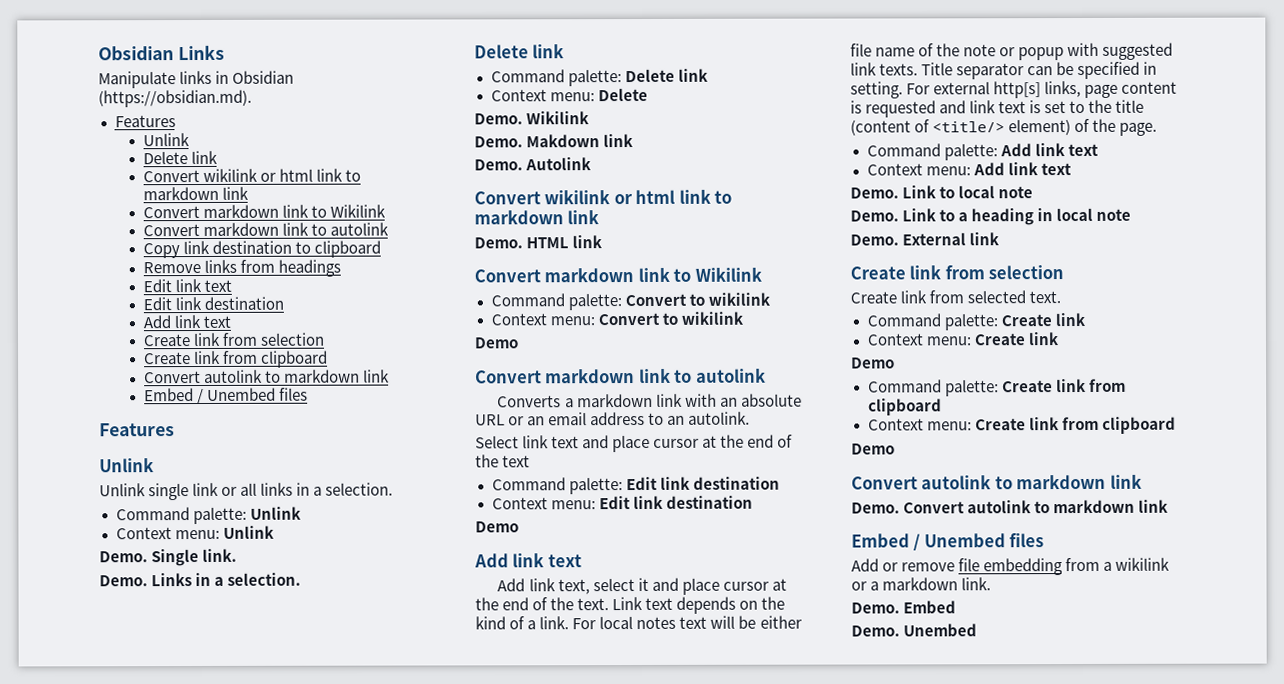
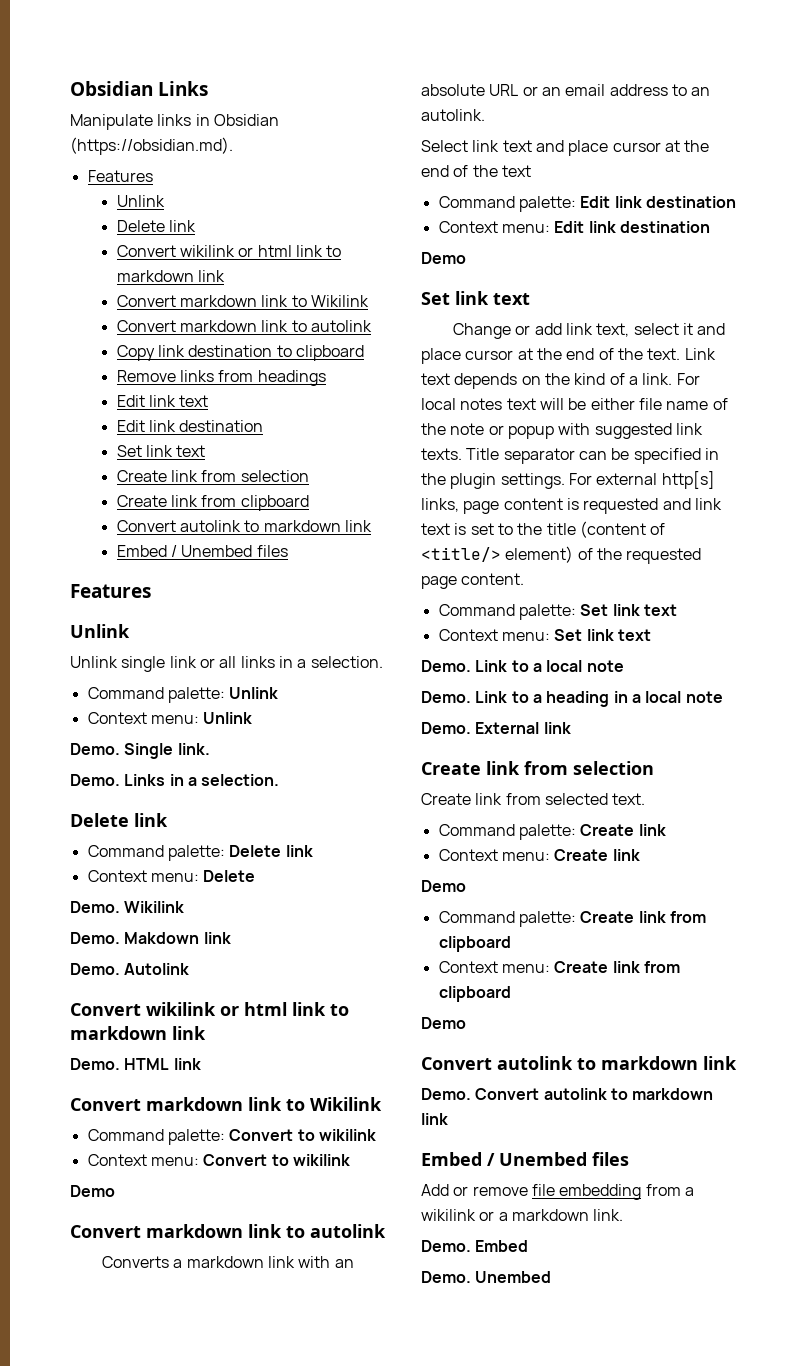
  Edit link text
  Edit link destination
- Add link text
+ Set link text
  Context menu: Edit link destination
  Demo
- Add link text
- Add link text, select it and place cursor at the end of the text.
+ Set link text
+ Change or add link text, select it and place cursor at the end of the text.
- Title separator can be specified in setting.
+ Title separator can be specified in the plugin settings.
- For external http[s] links, page content is requested and link text is set to the title (content of <title/> element) of the page.
- Command palette: Add link text
+ For external http[s] links, page content is requested and link text is set to the title (content of <title/> element) of the requested page content.
+ Command palette: Set link text
- Context menu: Add link text
+ Context menu: Set link text
- Link to local note
+ Link to a local note
- Link to a heading in local note
+ Link to a heading in a local note

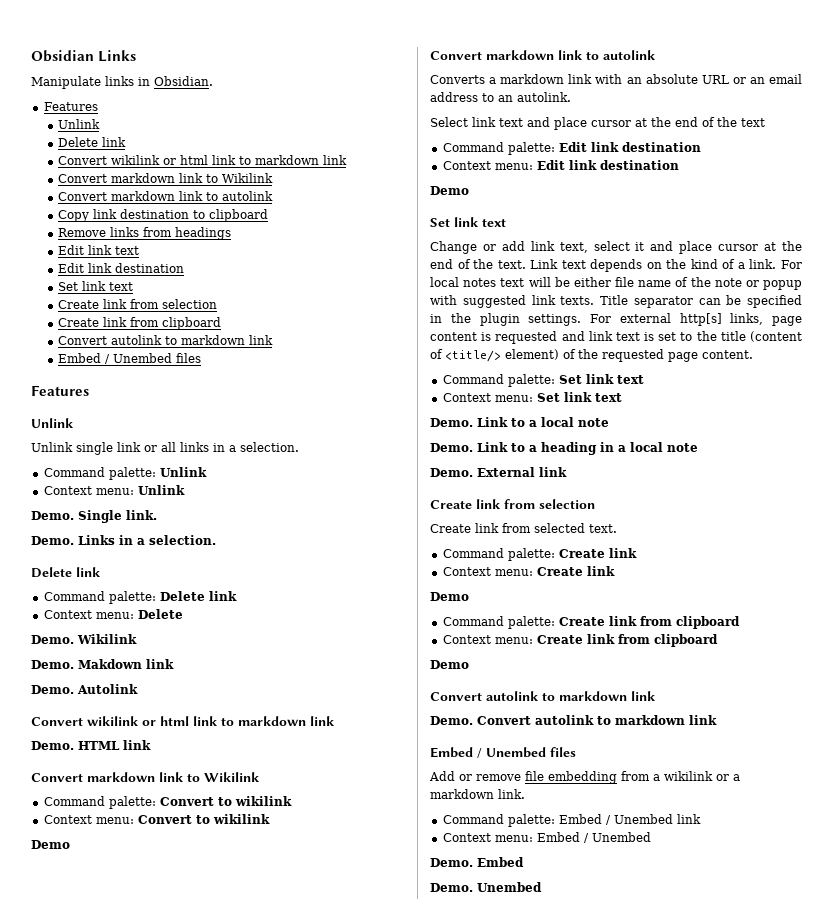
- Manipulate links in Obsidian (https://obsidian.md).
+ Manipulate links in Obsidian.
+ Command palette: Embed / Unembed link
+ Context menu: Embed / Unembed

